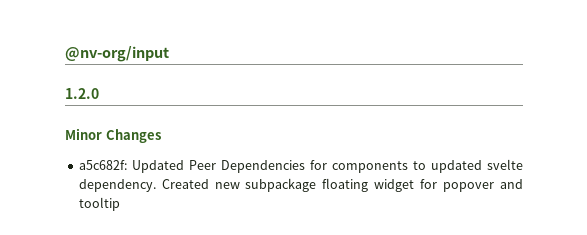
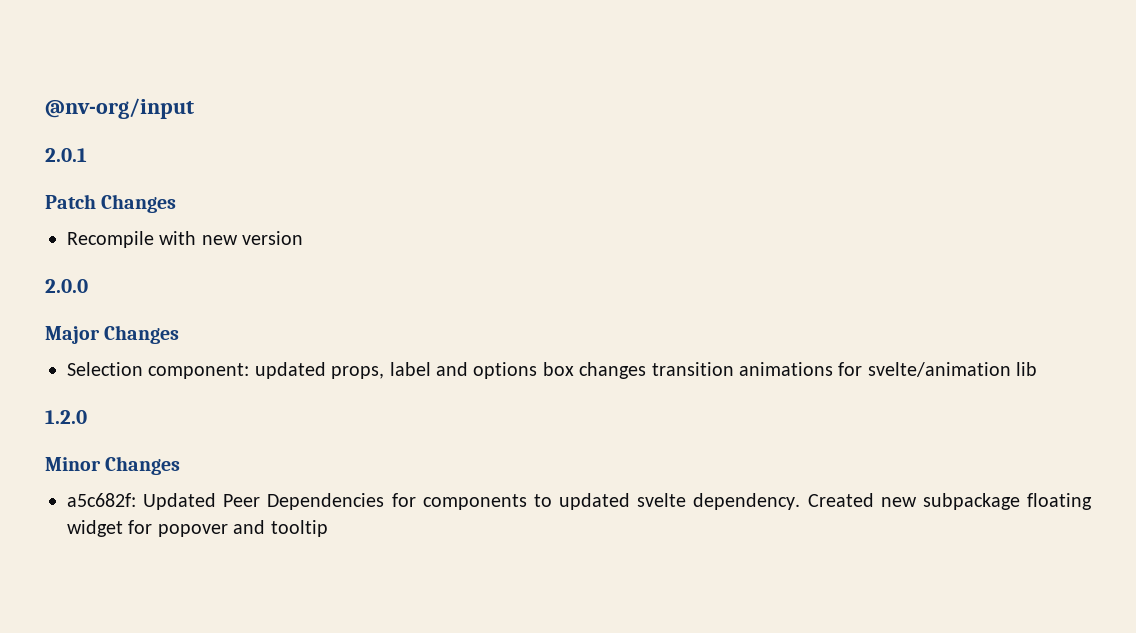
+ 2.0.1
+ Patch Changes
+ Recompile with new version
+ 2.0.0
+ Major Changes
+ Selection component: updated props, label and options box changes transition animations for svelte/animation lib

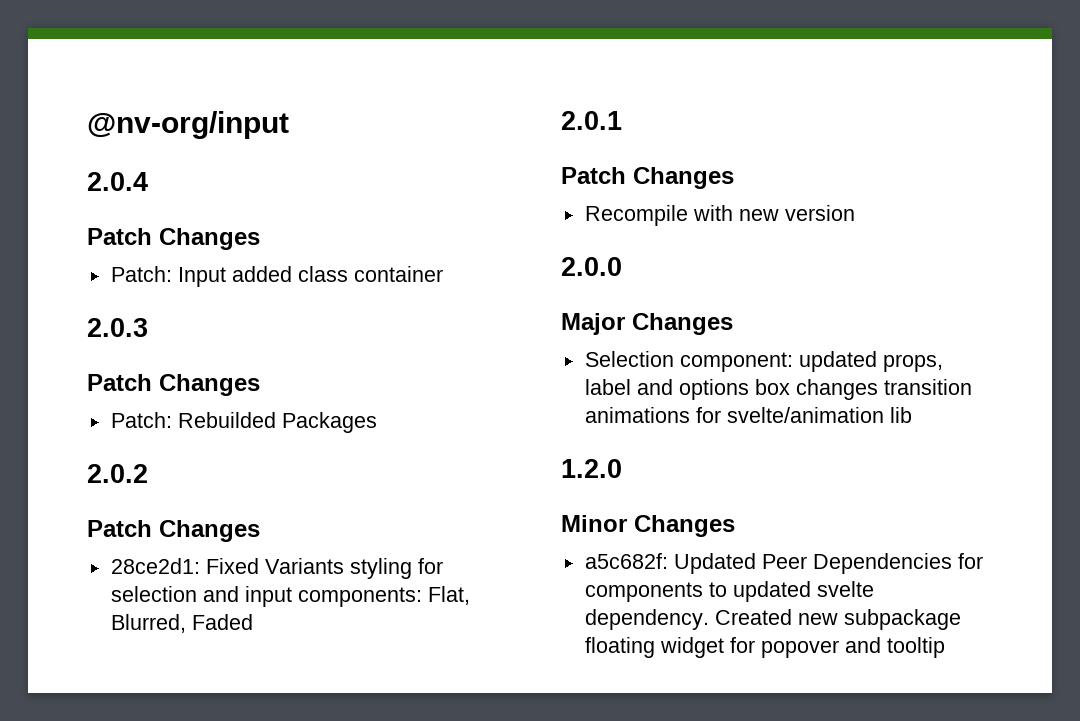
+ 2.0.4
+ Patch Changes
+ Patch: Input added class container
+ 2.0.3
+ Patch Changes
+ Patch: Rebuilded Packages
+ 2.0.2
+ Patch Changes
+ 28ce2d1: Fixed Variants styling for selection and input components: Flat, Blurred, Faded

